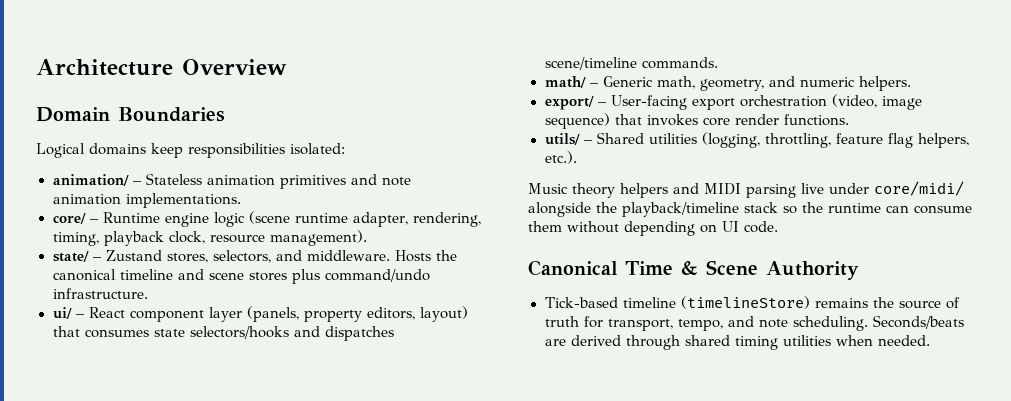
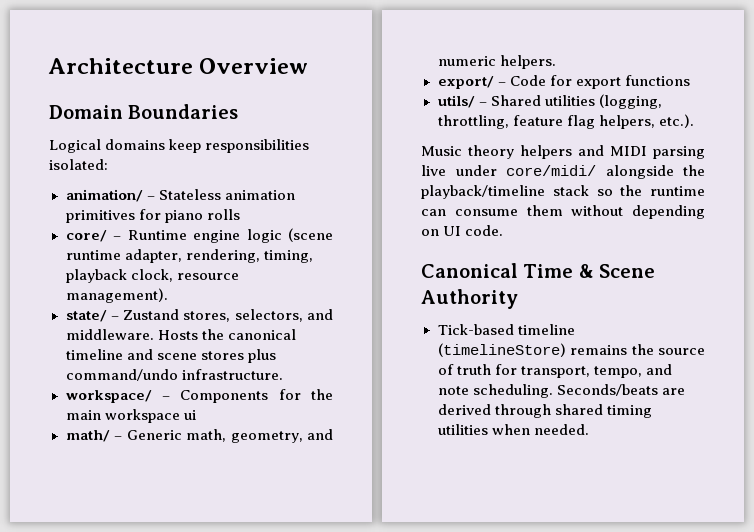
- animation/ – Stateless animation primitives and note animation implementations.
+ animation/ – Stateless animation primitives for piano rolls
- ui/ – React component layer (panels, property editors, layout) that consumes state selectors/hooks and dispatches scene/timeline commands.
+ workspace/ – Components for the main workspace ui
- export/ – User-facing export orchestration (video, image sequence) that invokes core render functions.
+ export/ – Code for export functions

